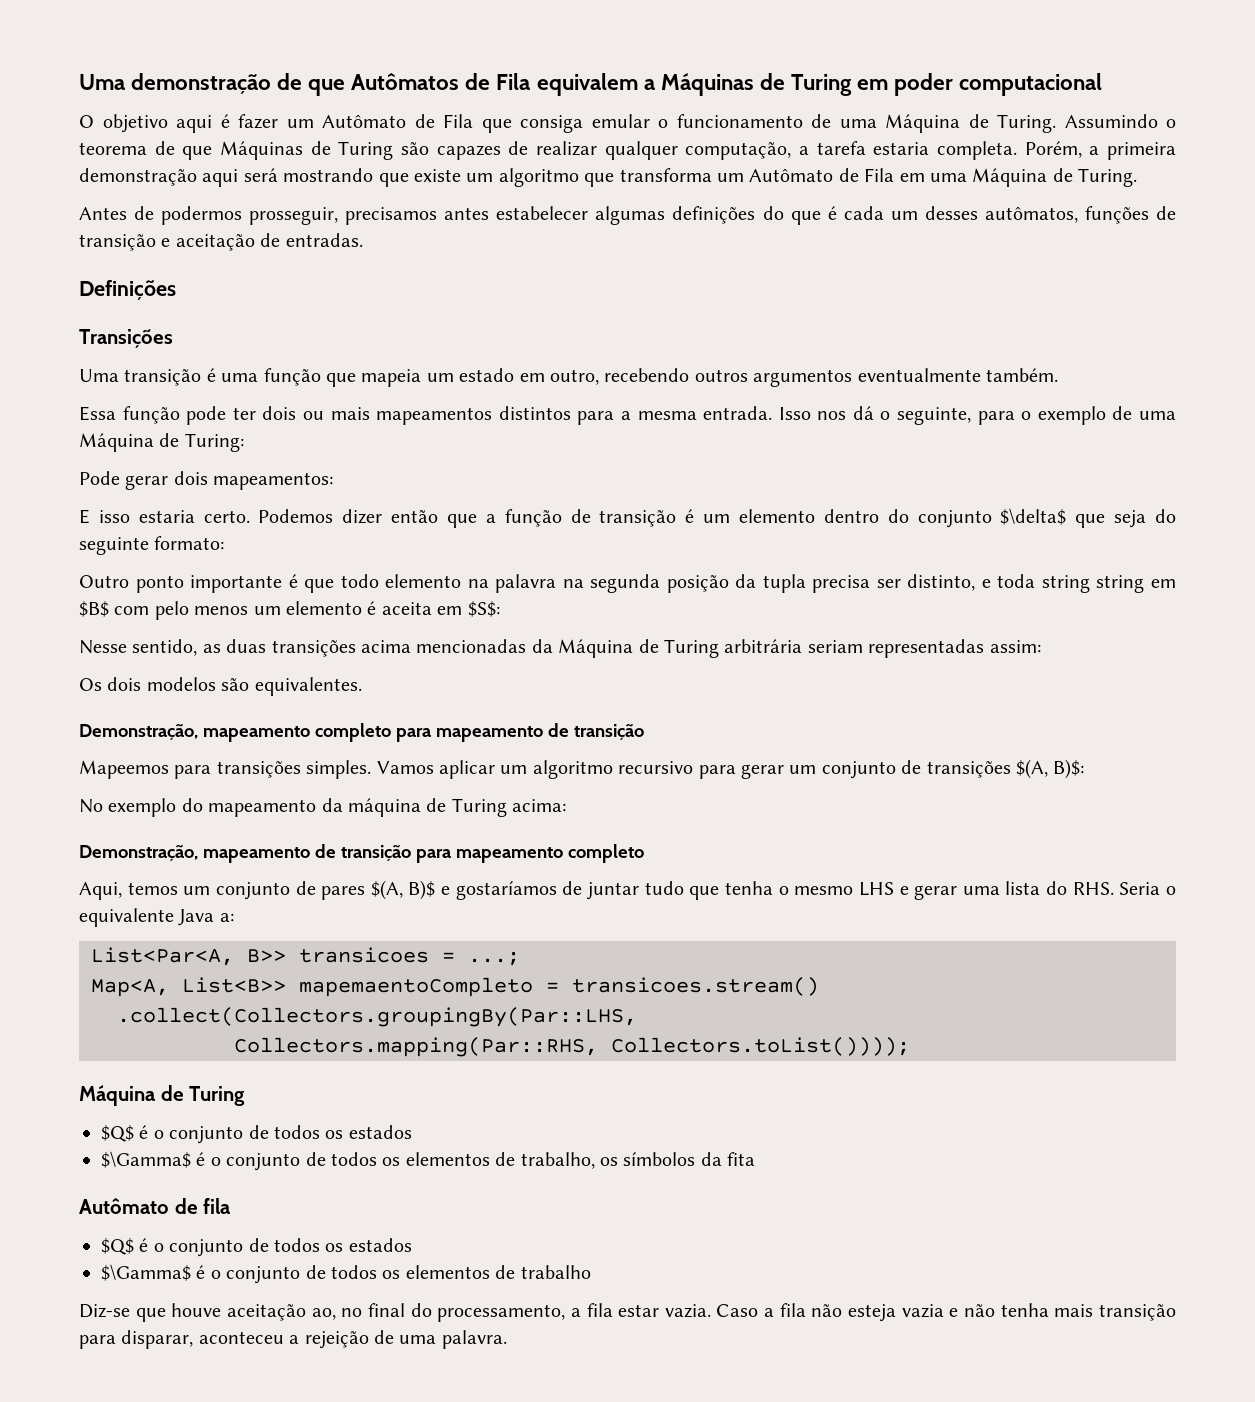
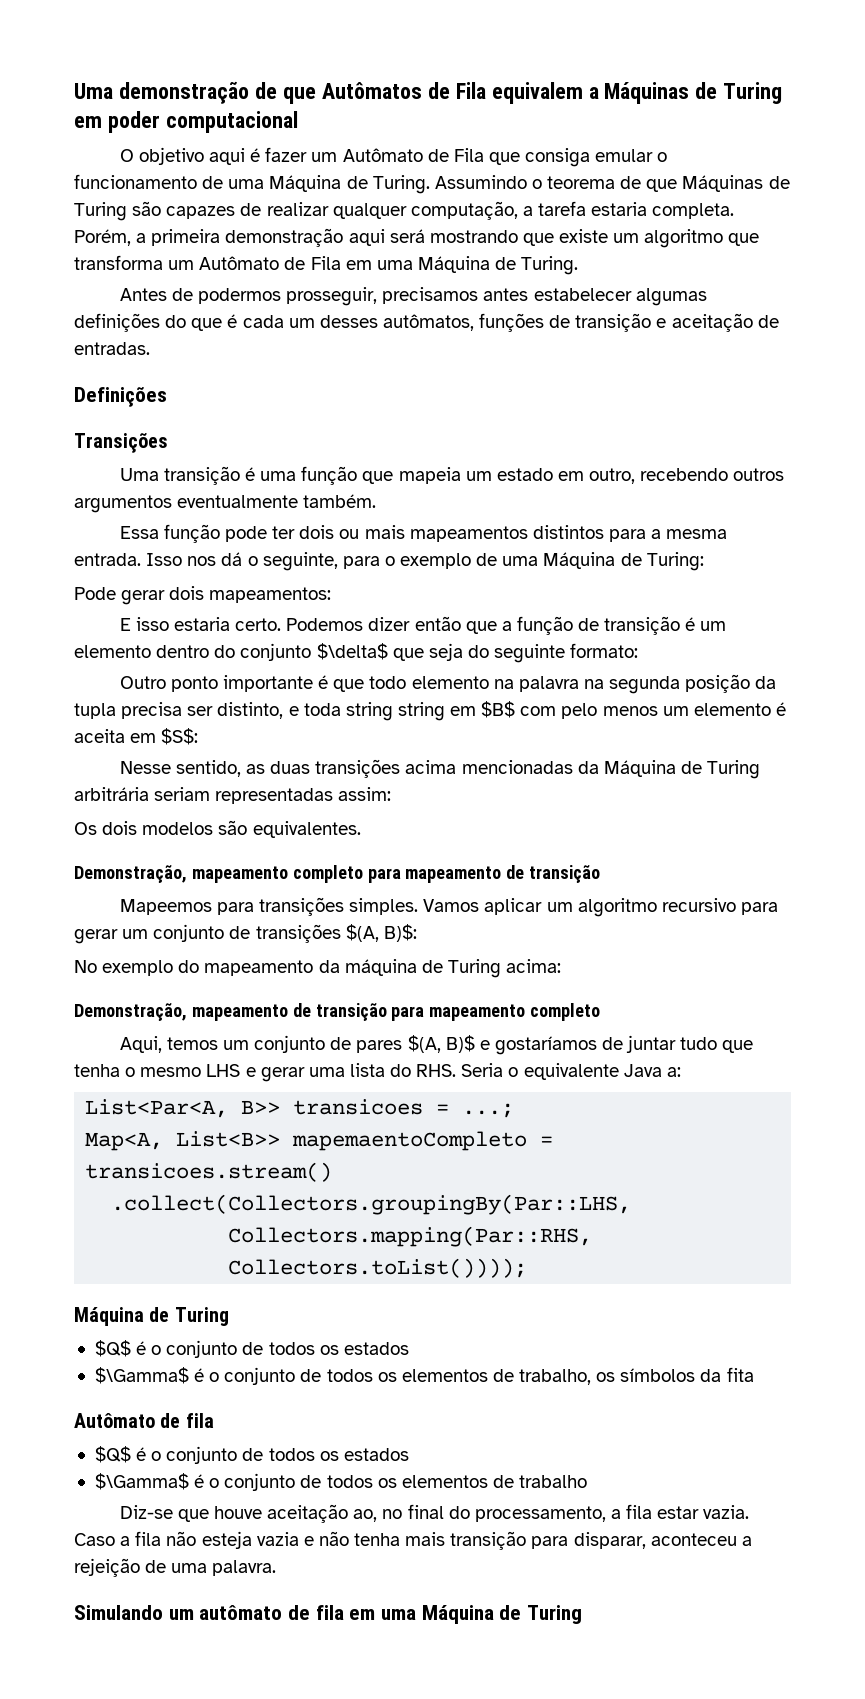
+ Simulando um autômato de fila em uma Máquina de Turing

